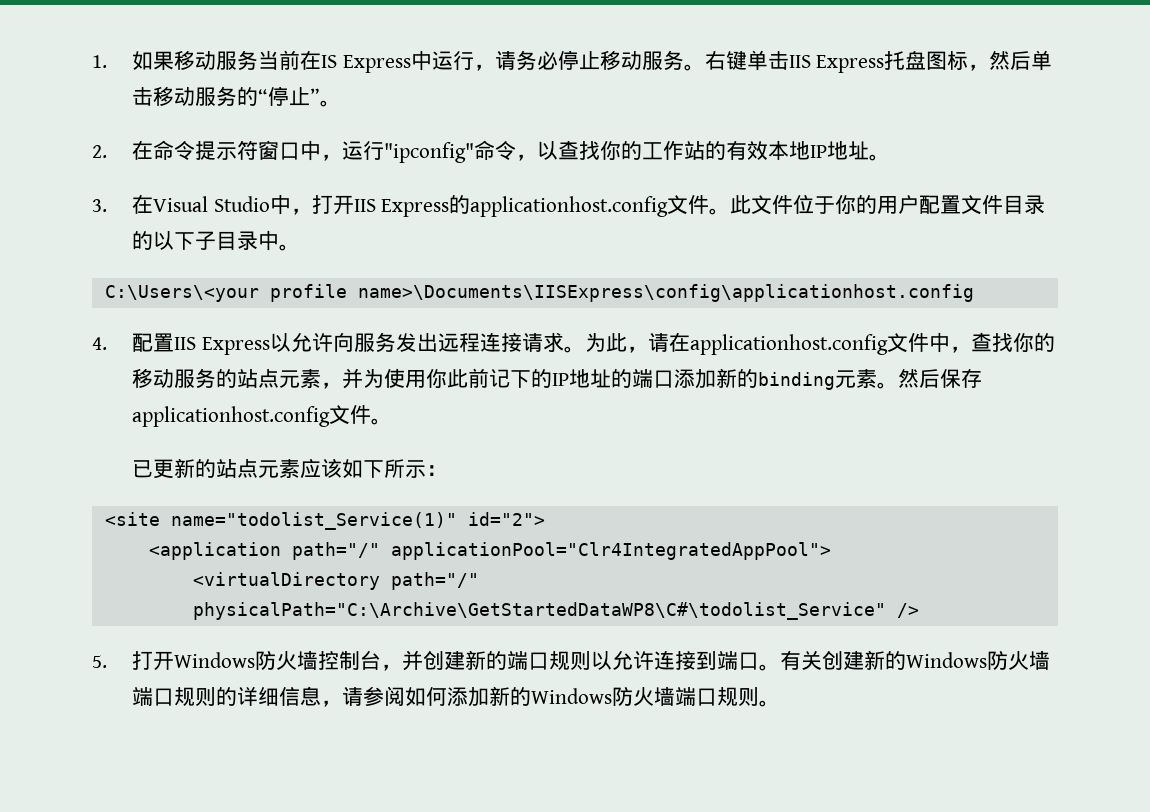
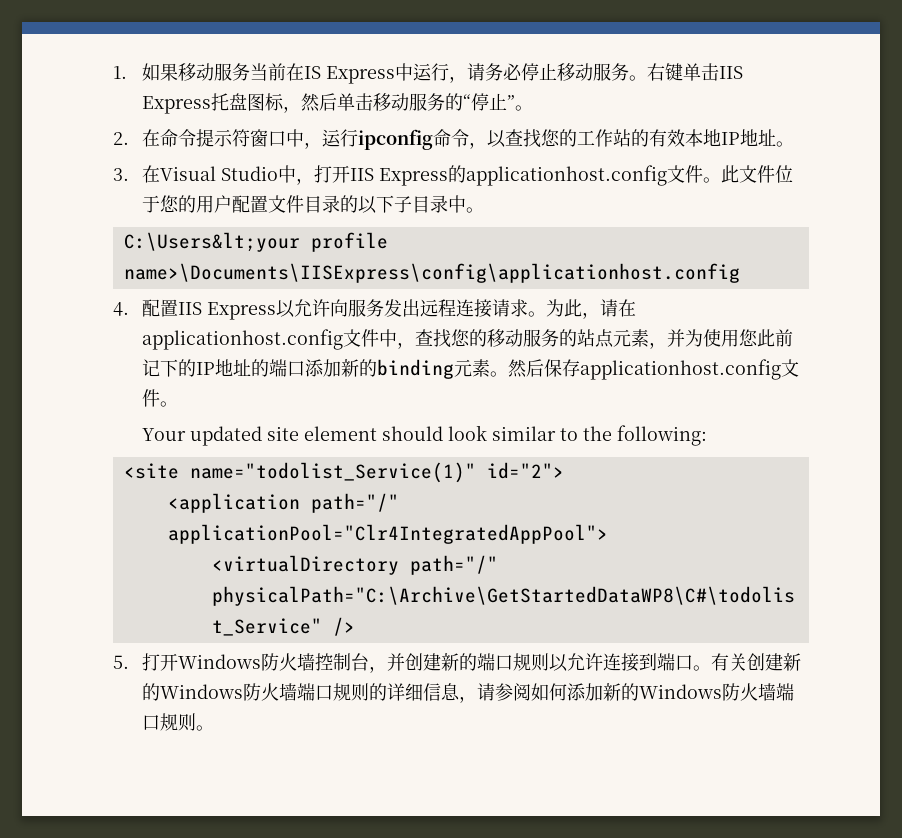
- 2.在命令提示符窗口中，运行"ipconfig"命令，以查找你的工作站的有效本地IP地址。
+ 2.在命令提示符窗口中，运行ipconfig命令，以查找您的工作站的有效本地IP地址。
- 此文件位于你的用户配置文件目录的以下子目录中。
+ 此文件位于您的用户配置文件目录的以下子目录中。
- C:\Users\<your profile name>\Documents\IISExpress\config\applicationhost.config
+ C:\Users&lt;your profile name>\Documents\IISExpress\config\applicationhost.config
- 为此，请在applicationhost.config文件中，查找你的移动服务的站点元素，并为使用你此前记下的IP地址的端口添加新的binding元素。
+ 为此，请在applicationhost.config文件中，查找您的移动服务的站点元素，并为使用您此前记下的IP地址的端口添加新的binding元素。
- 已更新的站点元素应该如下所示：
+ Your updated site element should look similar to the following:

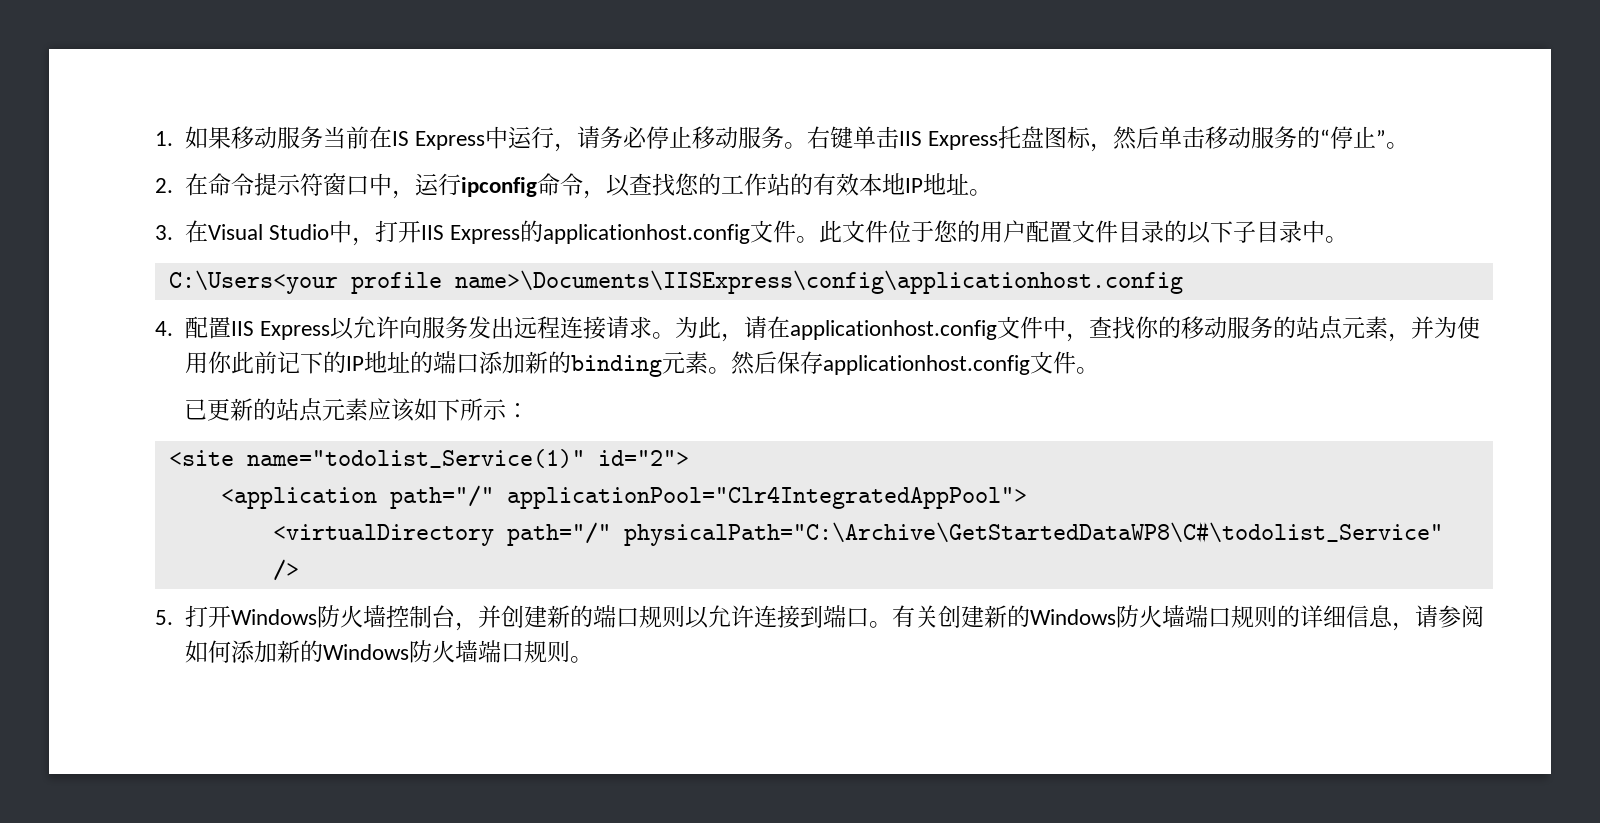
- C:\Users&lt;your profile name>\Documents\IISExpress\config\applicationhost.config
+ C:\Users<your profile name>\Documents\IISExpress\config\applicationhost.config
- 为此，请在applicationhost.config文件中，查找您的移动服务的站点元素，并为使用您此前记下的IP地址的端口添加新的binding元素。
+ 为此，请在applicationhost.config文件中，查找你的移动服务的站点元素，并为使用你此前记下的IP地址的端口添加新的binding元素。
- Your updated site element should look similar to the following:
+ 已更新的站点元素应该如下所示：

